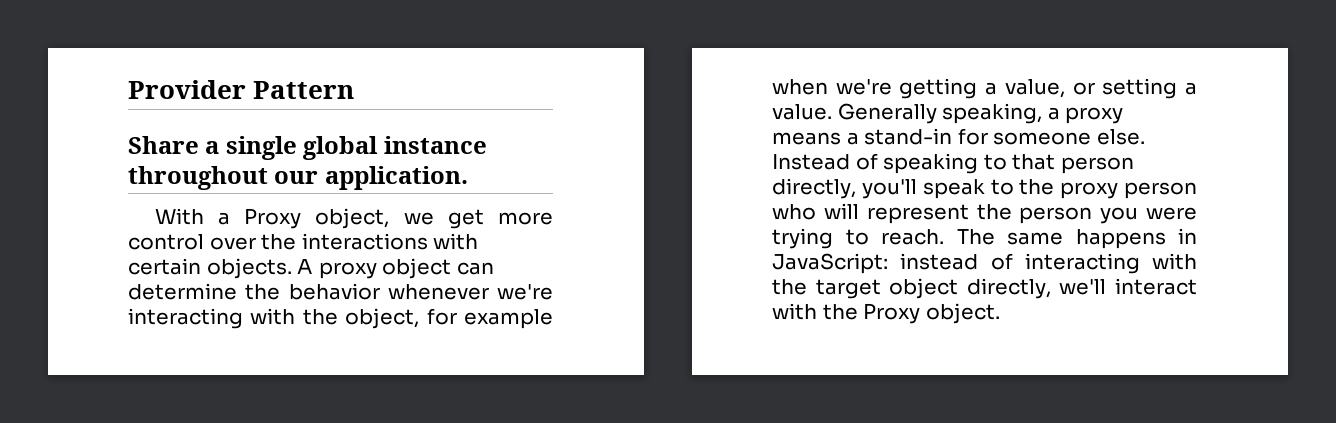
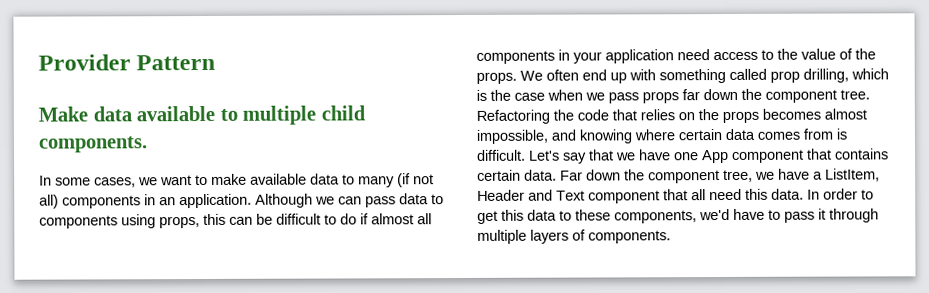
- Share a single global instance throughout our application.
- With a Proxy object, we get more control over the interactions with certain objects. A proxy object can determine the behavior whenever we're interacting with the object, for example when we're getting a value, or setting a value. Generally speaking, a proxy means a stand-in for someone else. Instead of speaking to that person directly, you'll speak to the proxy person who will represent the person you were trying to reach. The same happens in JavaScript: instead of interacting with the target object directly, we'll interact with the Proxy object.
+ Make data available to multiple child components.
+ In some cases, we want to make available data to many (if not all) components in an application. Although we can pass data to components using props, this can be difficult to do if almost all components in your application need access to the value of the props. We often end up with something called prop drilling, which is the case when we pass props far down the component tree. Refactoring the code that relies on the props becomes almost impossible, and knowing where certain data comes from is difficult. Let's say that we have one App component that contains certain data. Far down the component tree, we have a ListItem, Header and Text component that all need this data. In order to get this data to these components, we'd have to pass it through multiple layers of components.

